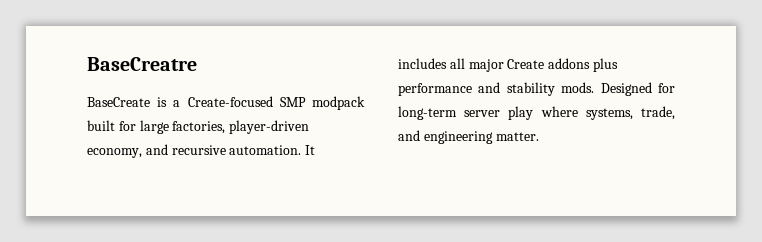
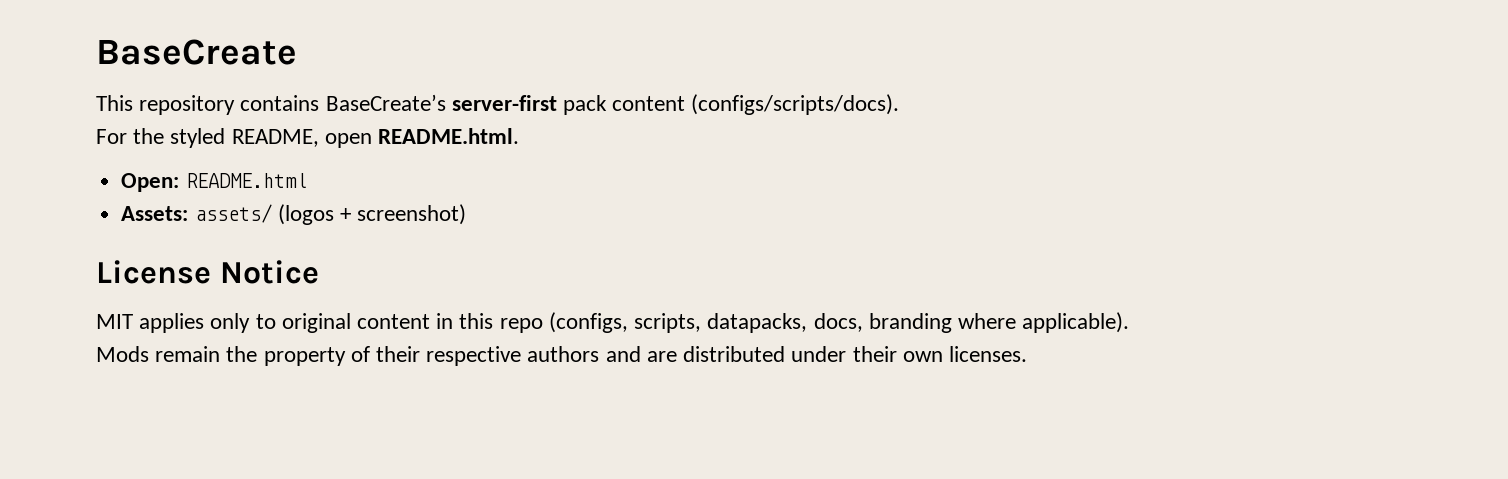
- BaseCreatre
- BaseCreate is a Create-focused SMP modpack built for large factories, player-driven economy, and recursive automation. It includes all major Create addons plus performance and stability mods. Designed for long-term server play where systems, trade, and engineering matter.
+ BaseCreate
+ This repository contains BaseCreate’s server-first pack content (configs/scripts/docs).
+ For the styled README, open README.html.
+ Open: README.html
+ Assets: assets/ (logos + screenshot)
+ License Notice
+ MIT applies only to original content in this repo (configs, scripts, datapacks, docs, branding where applicable).
+ Mods remain the property of their respective authors and are distributed under their own licenses.

